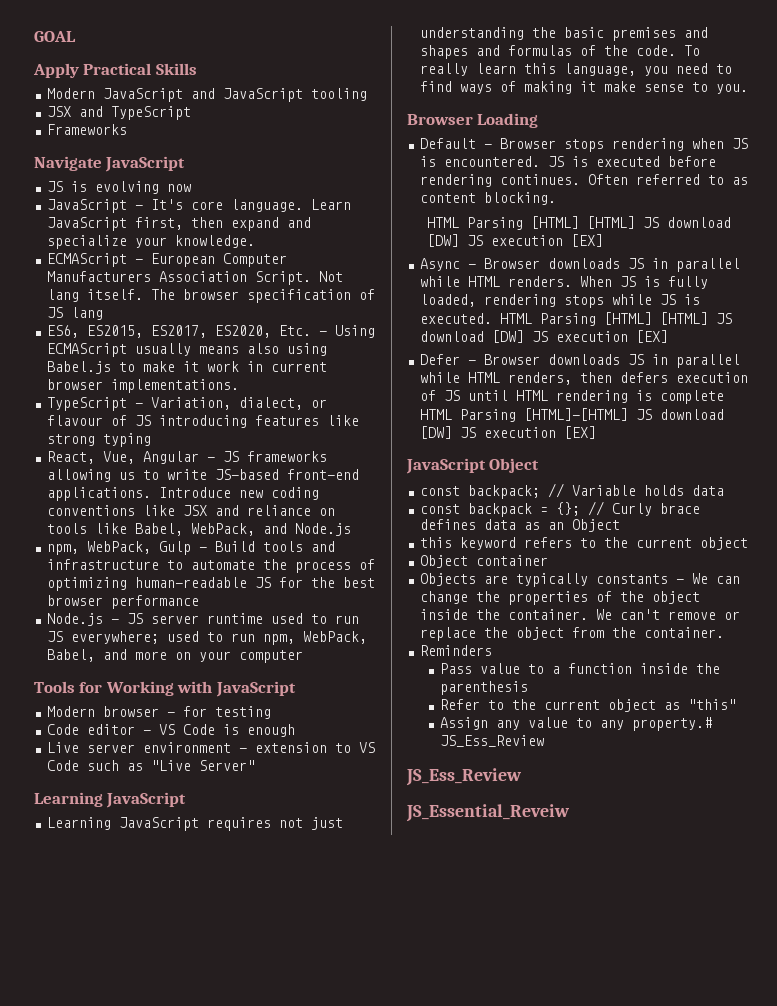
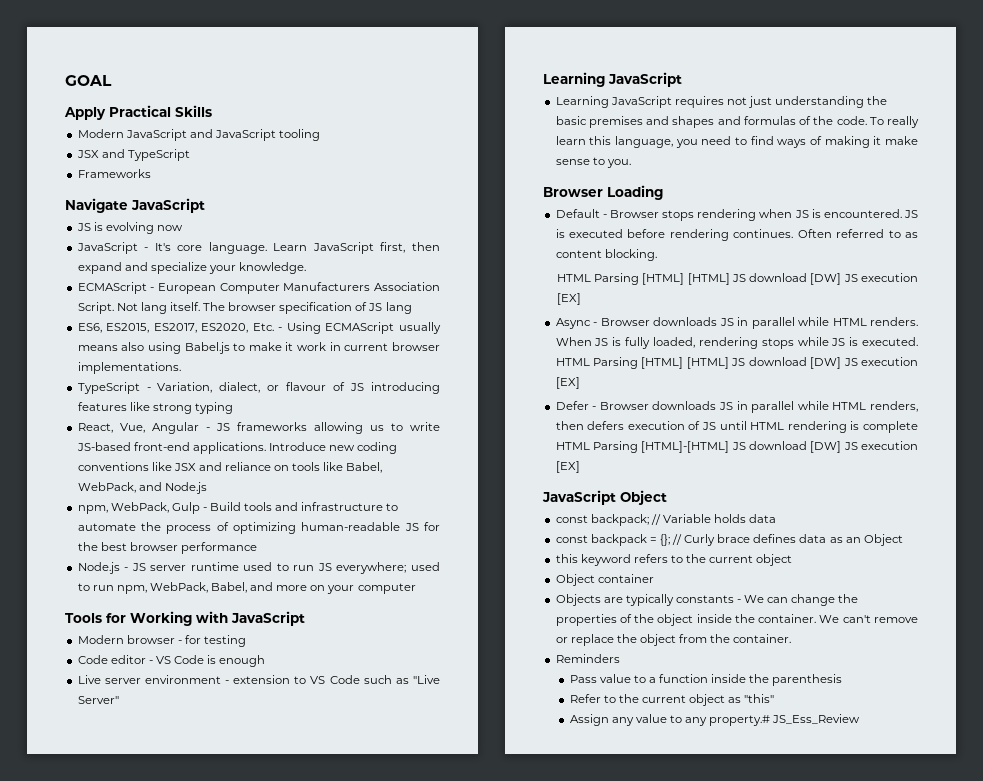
  Assign any value to any property.# JS_Ess_Review
- JS_Ess_Review
- JS_Essential_Reveiw

